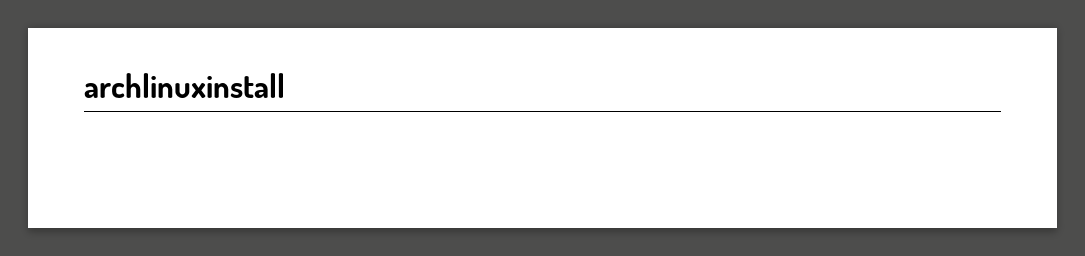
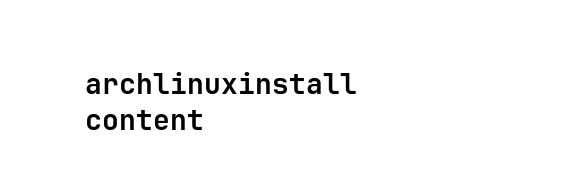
- archlinuxinstall
+ archlinuxinstall content

